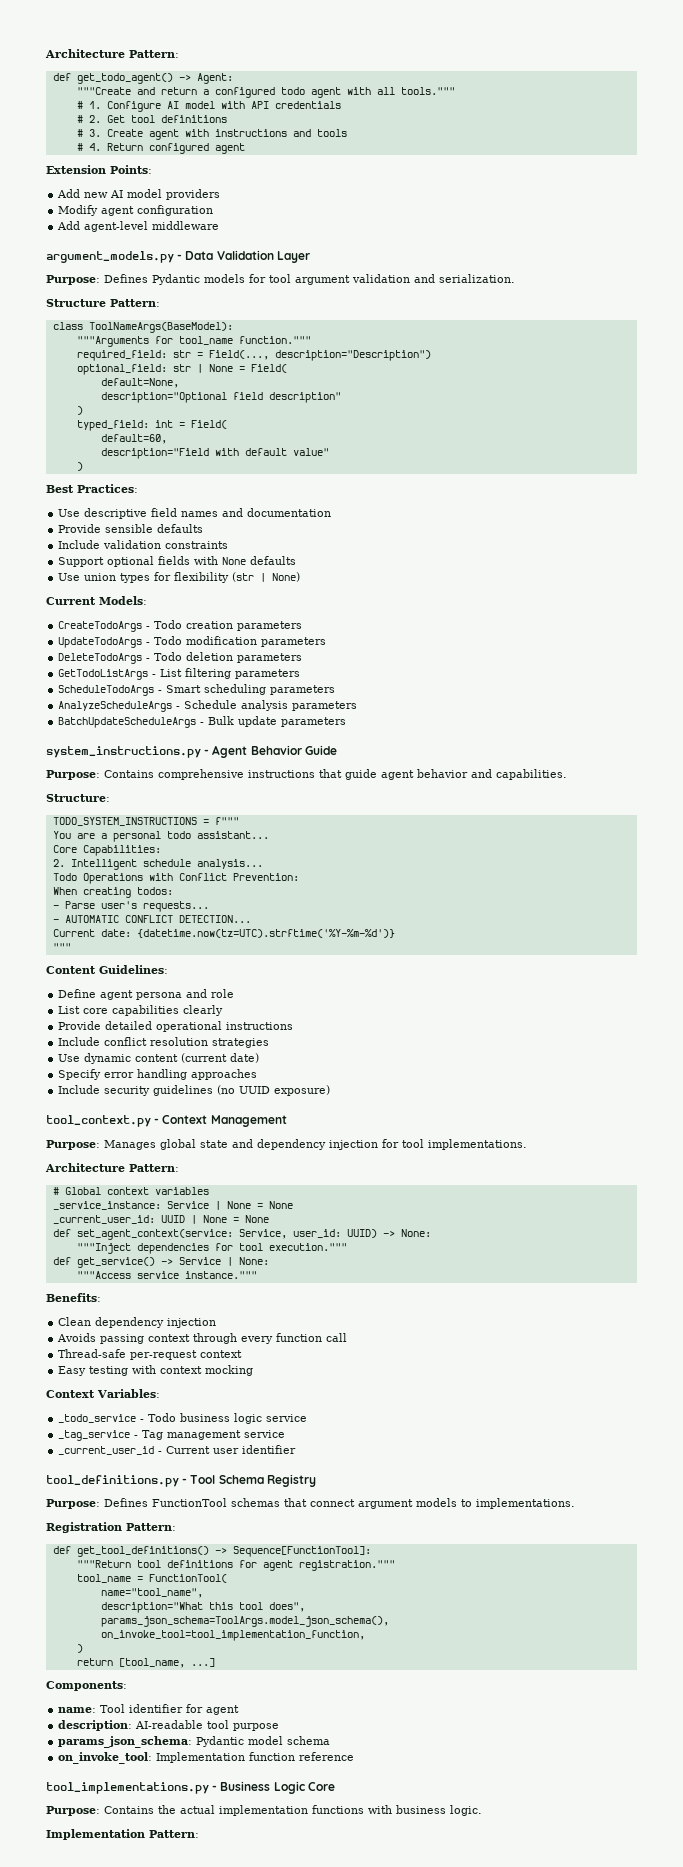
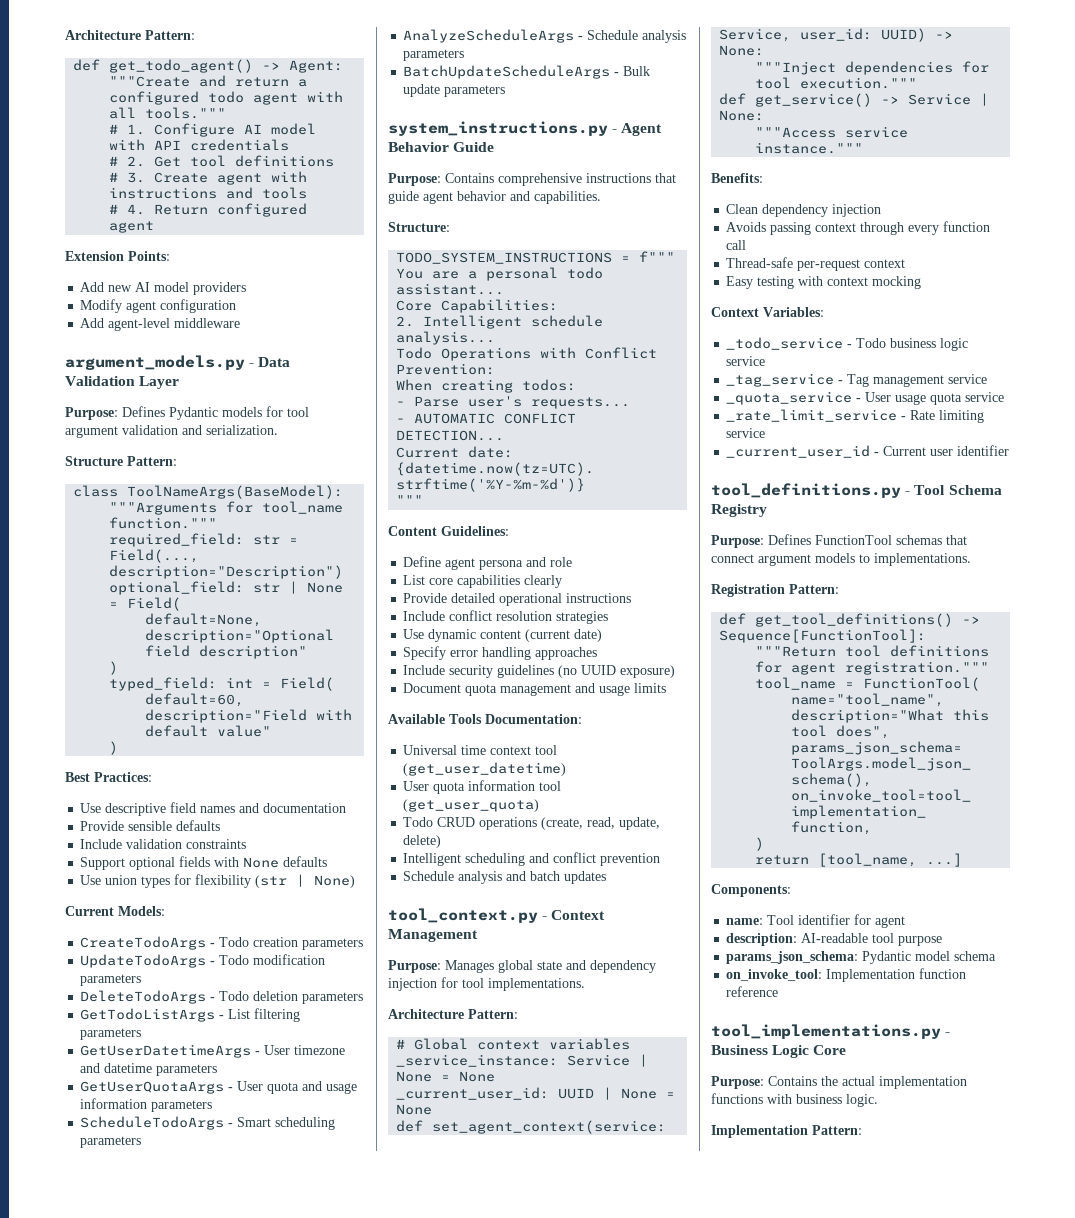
+ GetUserDatetimeArgs - User timezone and datetime parameters
+ GetUserQuotaArgs - User quota and usage information parameters
+ Document quota management and usage limits
+ Available Tools Documentation:
+ Universal time context tool (get_user_datetime)
+ User quota information tool (get_user_quota)
+ Todo CRUD operations (create, read, update, delete)
+ Intelligent scheduling and conflict prevention
+ Schedule analysis and batch updates
+ _quota_service - User usage quota service
+ _rate_limit_service - Rate limiting service

